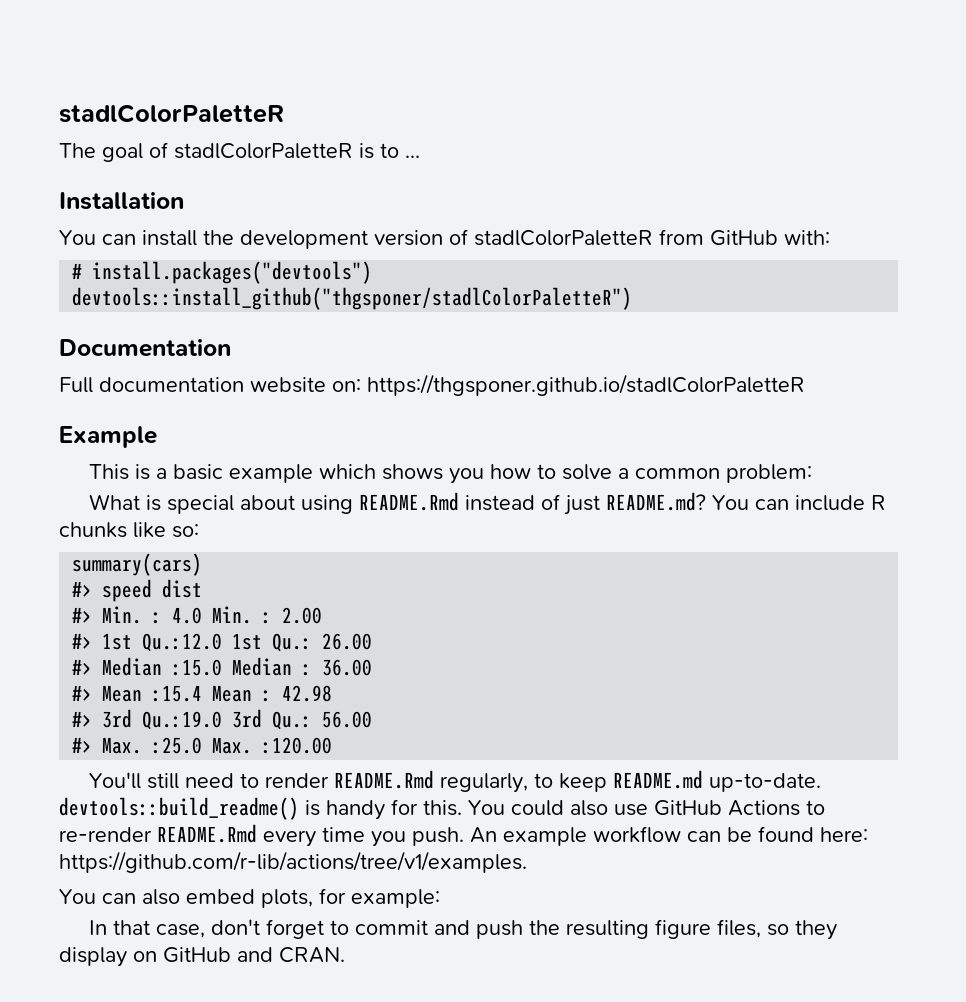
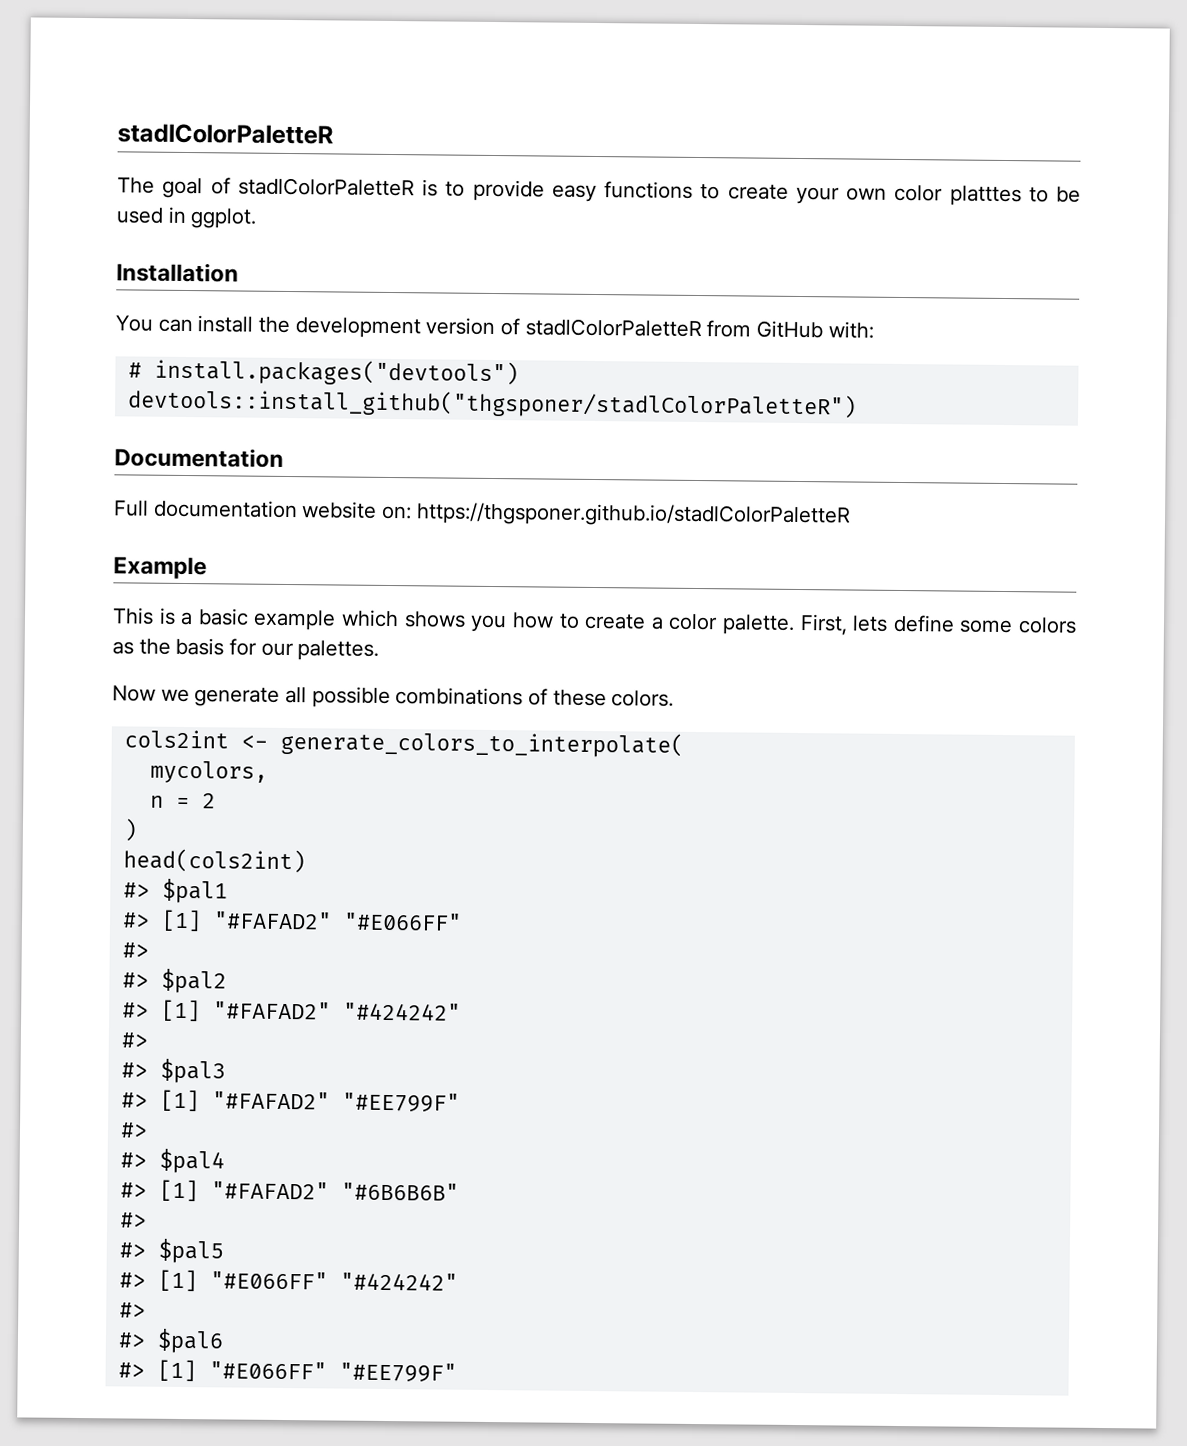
- The goal of stadlColorPaletteR is to ...
+ The goal of stadlColorPaletteR is to provide easy functions to create your own color platttes to be used in ggplot.
- This is a basic example which shows you how to solve a common problem:
- What is special about using README.Rmd instead of just README.md? You can include R chunks like so:
- summary(cars)
- #> speed dist
- #> Min. : 4.0 Min. : 2.00
- #> 1st Qu.:12.0 1st Qu.: 26.00
- #> Median :15.0 Median : 36.00
- #> Mean :15.4 Mean : 42.98
- #> 3rd Qu.:19.0 3rd Qu.: 56.00
- #> Max. :25.0 Max. :120.00
- You'll still need to render README.Rmd regularly, to keep README.md up-to-date. devtools::build_readme() is handy for this. You could also use GitHub Actions to re-render README.Rmd every time you push. An example workflow can be found here: https://github.com/r-lib/actions/tree/v1/examples.
- You can also embed plots, for example:
- In that case, don't forget to commit and push the resulting figure files, so they display on GitHub and CRAN.
+ This is a basic example which shows you how to create a color palette. First, lets define some colors as the basis for our palettes.
+ Now we generate all possible combinations of these colors.
+ cols2int <- generate_colors_to_interpolate(
+ mycolors,
+ n = 2
+ )
+ head(cols2int)
+ #> $pal1
+ #> [1] "#FAFAD2" "#E066FF"
+ #>
+ #> $pal2
+ #> [1] "#FAFAD2" "#424242"
+ #>
+ #> $pal3
+ #> [1] "#FAFAD2" "#EE799F"
+ #>
+ #> $pal4
+ #> [1] "#FAFAD2" "#6B6B6B"
+ #>
+ #> $pal5
+ #> [1] "#E066FF" "#424242"
+ #>
+ #> $pal6
+ #> [1] "#E066FF" "#EE799F"

